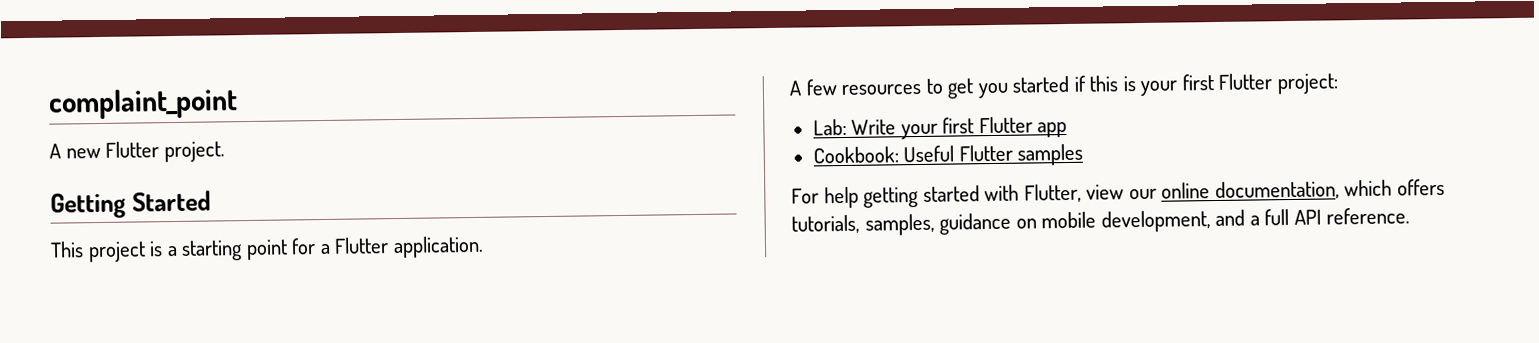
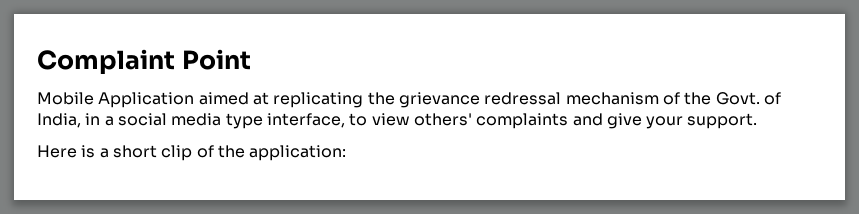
- complaint_point
- A new Flutter project.
- Getting Started
- This project is a starting point for a Flutter application.
- A few resources to get you started if this is your first Flutter project:
- Lab: Write your first Flutter app
- Cookbook: Useful Flutter samples
- For help getting started with Flutter, view our online documentation, which offers tutorials, samples, guidance on mobile development, and a full API reference.
+ Complaint Point
+ Mobile Application aimed at replicating the grievance redressal mechanism of the Govt. of India, in a social media type interface, to view others' complaints and give your support.
+ Here is a short clip of the application:

